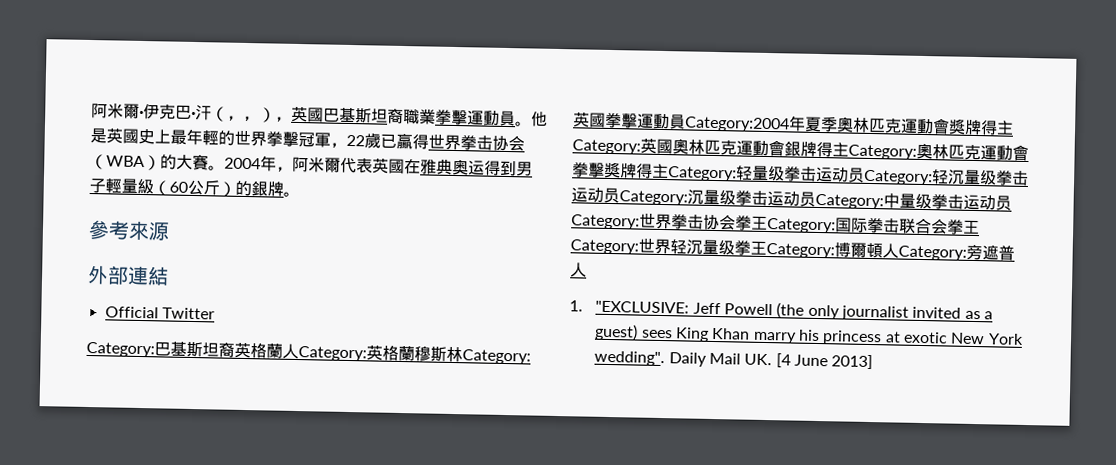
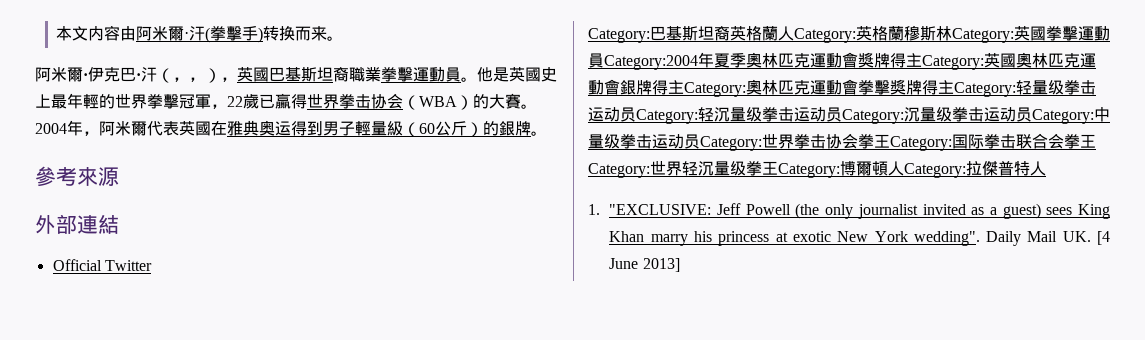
+ 本文内容由阿米爾·汗(拳擊手)转换而来。
- 旁遮普人
+ 拉傑普特人

